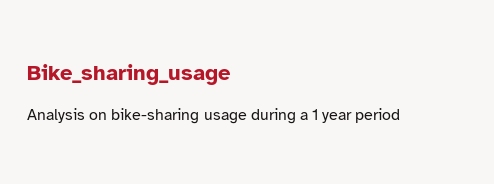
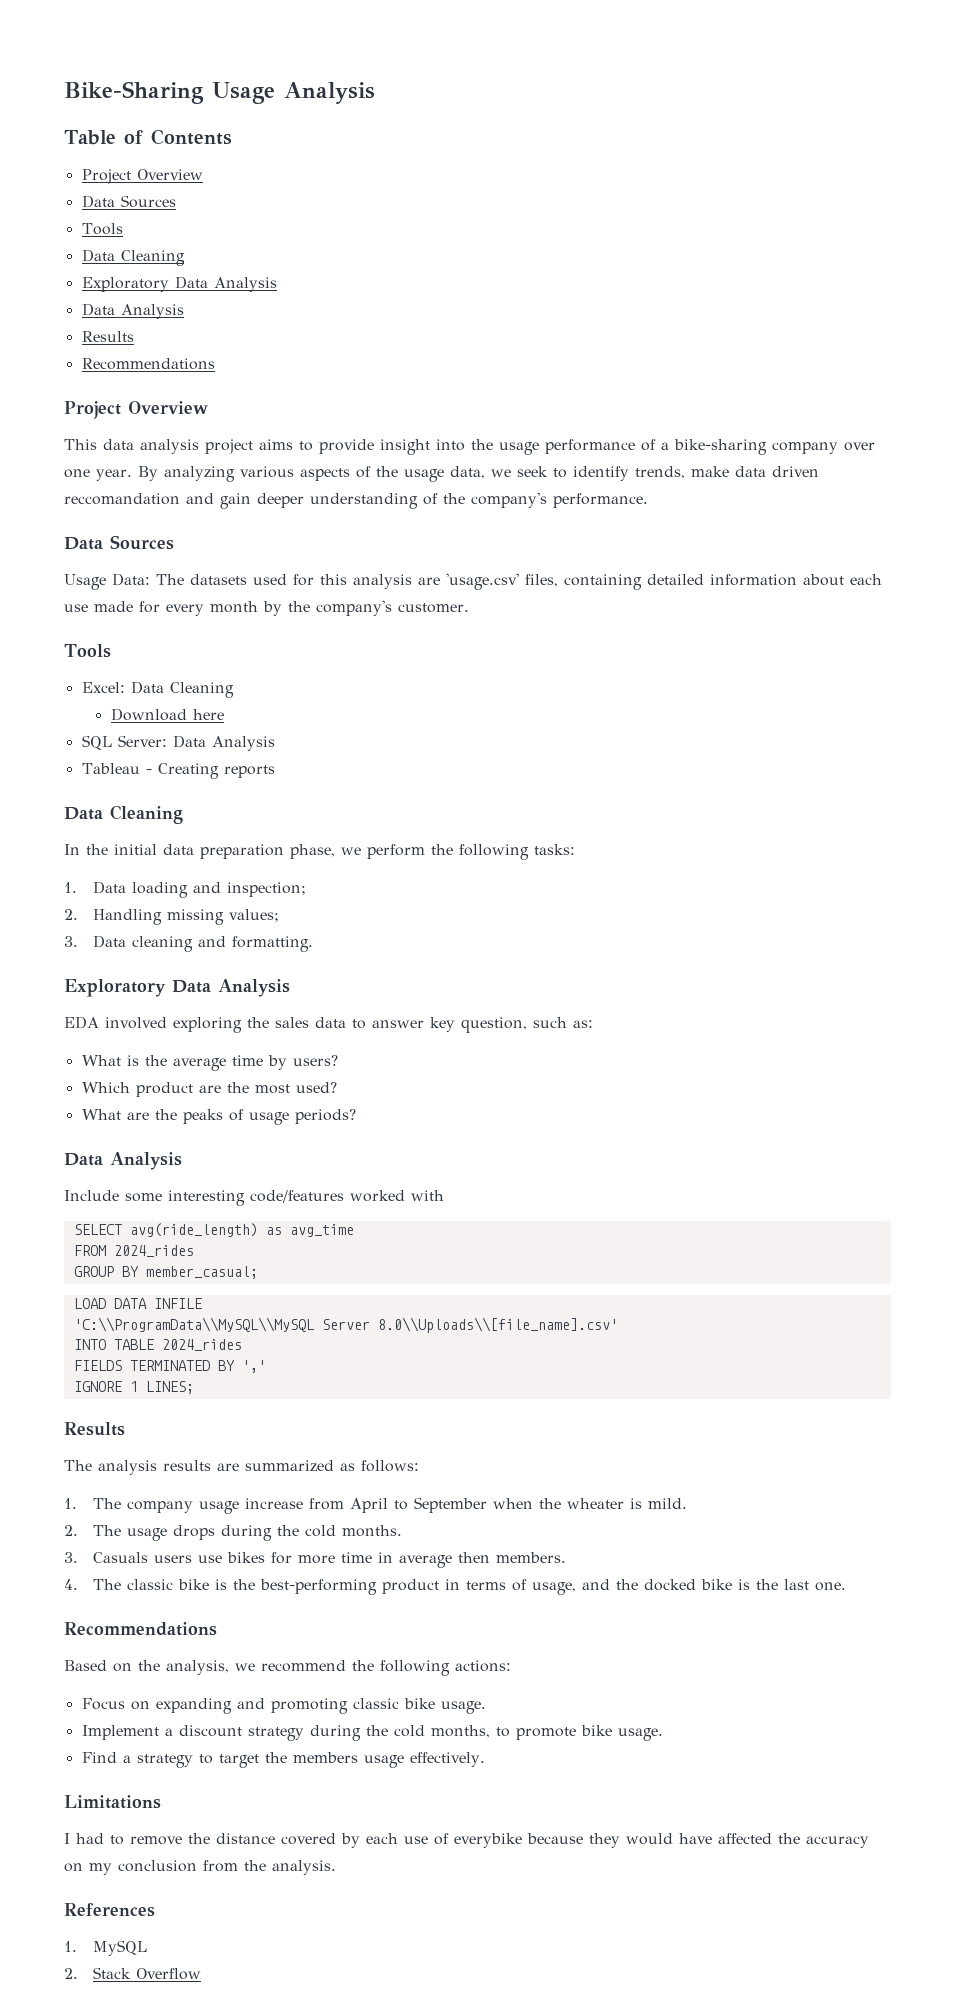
- Bike_sharing_usage
- Analysis on bike-sharing usage during a 1 year period
+ Bike-Sharing Usage Analysis
+ Table of Contents
+ Project Overview
+ Data Sources
+ Tools
+ Data Cleaning
+ Exploratory Data Analysis
+ Data Analysis
+ Results
+ Recommendations
+ Project Overview
+ This data analysis project aims to provide insight into the usage performance of a bike-sharing company over one year. By analyzing various aspects of the usage data, we seek to identify trends, make data driven reccomandation and gain deeper understanding of the company's performance.
+ Data Sources
+ Usage Data: The datasets used for this analysis are 'usage.csv' files, containing detailed information about each use made for every month by the company's customer.
+ Tools
+ Excel: Data Cleaning
+ Download here
+ SQL Server: Data Analysis
+ Tableau - Creating reports
+ Data Cleaning
+ In the initial data preparation phase, we perform the following tasks:
+ 1. Data loading and inspection;
+ 2. Handling missing values;
+ 3. Data cleaning and formatting.
+ Exploratory Data Analysis
+ EDA involved exploring the sales data to answer key question, such as:
+ What is the average time by users?
+ Which product are the most used?
+ What are the peaks of usage periods?
+ Data Analysis
+ Include some interesting code/features worked with
+ SELECT avg(ride_length) as avg_time
+ FROM 2024_rides
+ GROUP BY member_casual;
+ LOAD DATA INFILE
+ 'C:\\ProgramData\\MySQL\\MySQL Server 8.0\\Uploads\\[file_name].csv'
+ INTO TABLE 2024_rides
+ FIELDS TERMINATED BY ','
+ IGNORE 1 LINES;
+ Results
+ The analysis results are summarized as follows:
+ 1. The company usage increase from April to September when the wheater is mild.
+ 2. The usage drops during the cold months.
+ 3. Casuals users use bikes for more time in average then members.
+ 4. The classic bike is the best-performing product in terms of usage, and the docked bike is the last one.
+ Recommendations
+ Based on the analysis, we recommend the following actions:
+ Focus on expanding and promoting classic bike usage.
+ Implement a discount strategy during the cold months, to promote bike usage.
+ Find a strategy to target the members usage effectively.
+ Limitations
+ I had to remove the distance covered by each use of everybike because they would have affected the accuracy on my conclusion from the analysis.
+ References
+ 1. MySQL
+ 2. Stack Overflow

